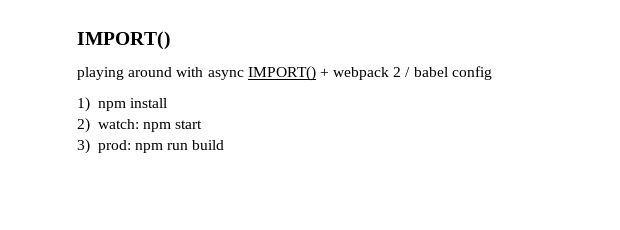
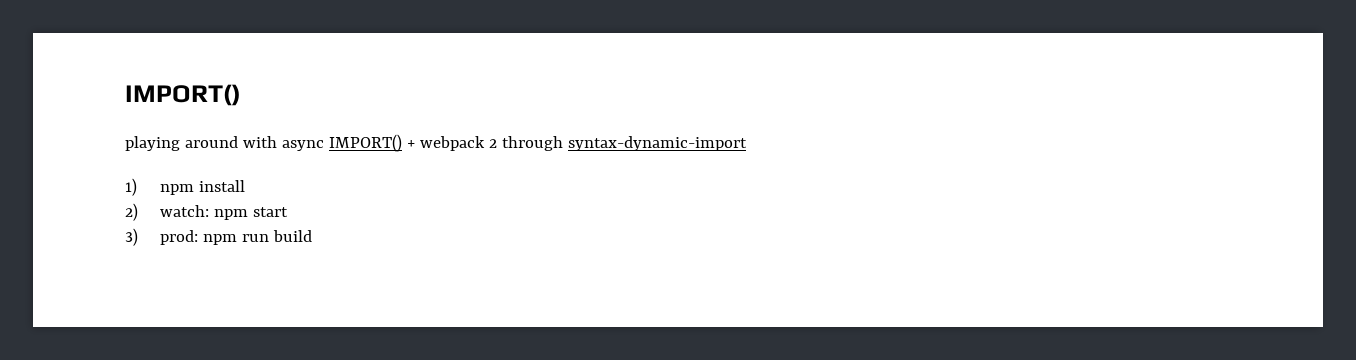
- playing around with async IMPORT() + webpack 2 / babel config
+ playing around with async IMPORT() + webpack 2 through syntax-dynamic-import

